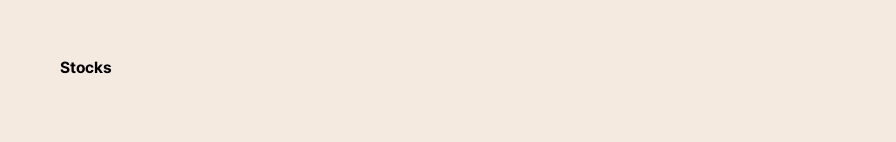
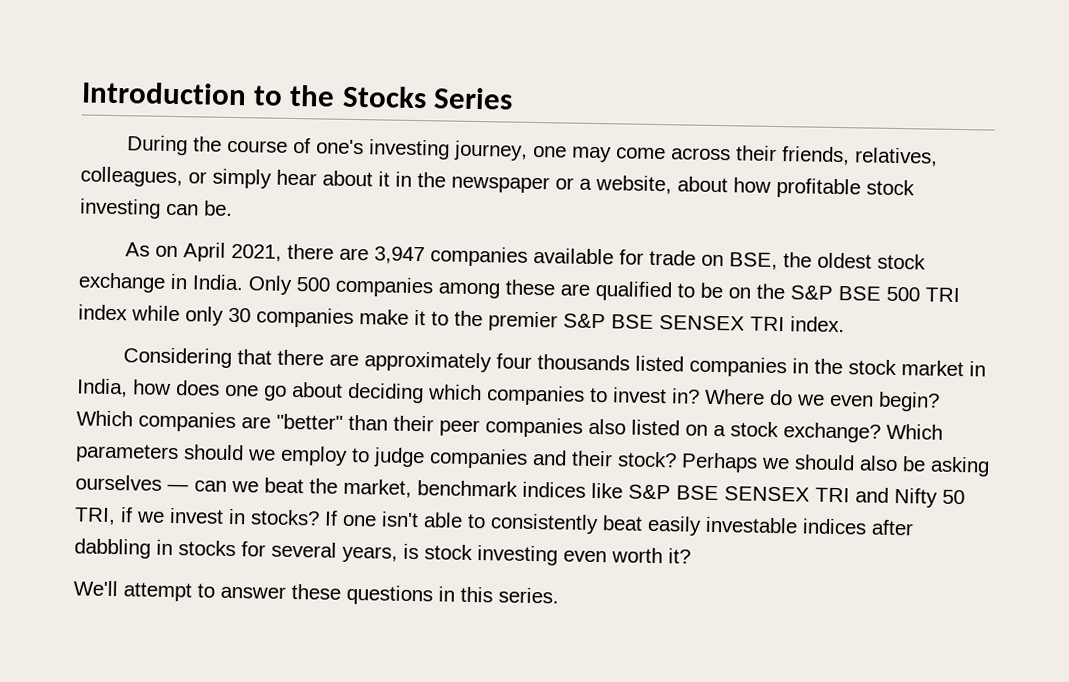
- Stocks
+ Introduction to the Stocks Series
+ During the course of one's investing journey, one may come across their friends, relatives, colleagues, or simply hear about it in the newspaper or a website, about how profitable stock investing can be.
+ As on April 2021, there are 3,947 companies available for trade on BSE, the oldest stock exchange in India. Only 500 companies among these are qualified to be on the S&P BSE 500 TRI index while only 30 companies make it to the premier S&P BSE SENSEX TRI index.
+ Considering that there are approximately four thousands listed companies in the stock market in India, how does one go about deciding which companies to invest in? Where do we even begin? Which companies are "better" than their peer companies also listed on a stock exchange? Which parameters should we employ to judge companies and their stock? Perhaps we should also be asking ourselves — can we beat the market, benchmark indices like S&P BSE SENSEX TRI and Nifty 50 TRI, if we invest in stocks? If one isn't able to consistently beat easily investable indices after dabbling in stocks for several years, is stock investing even worth it?
+ We'll attempt to answer these questions in this series.

